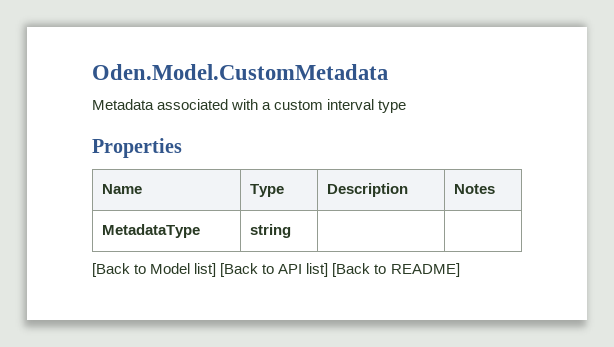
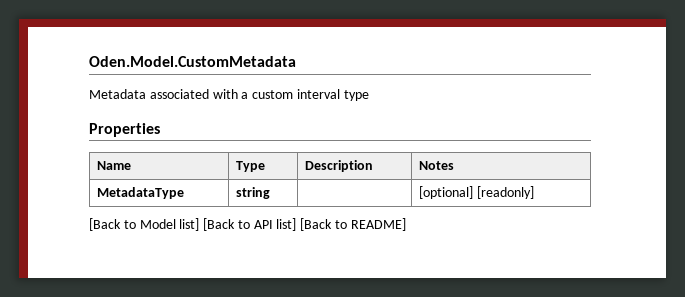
- MetadataType | string | |
+ MetadataType | string | | [optional] [readonly]

